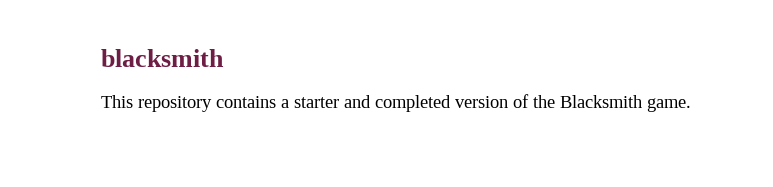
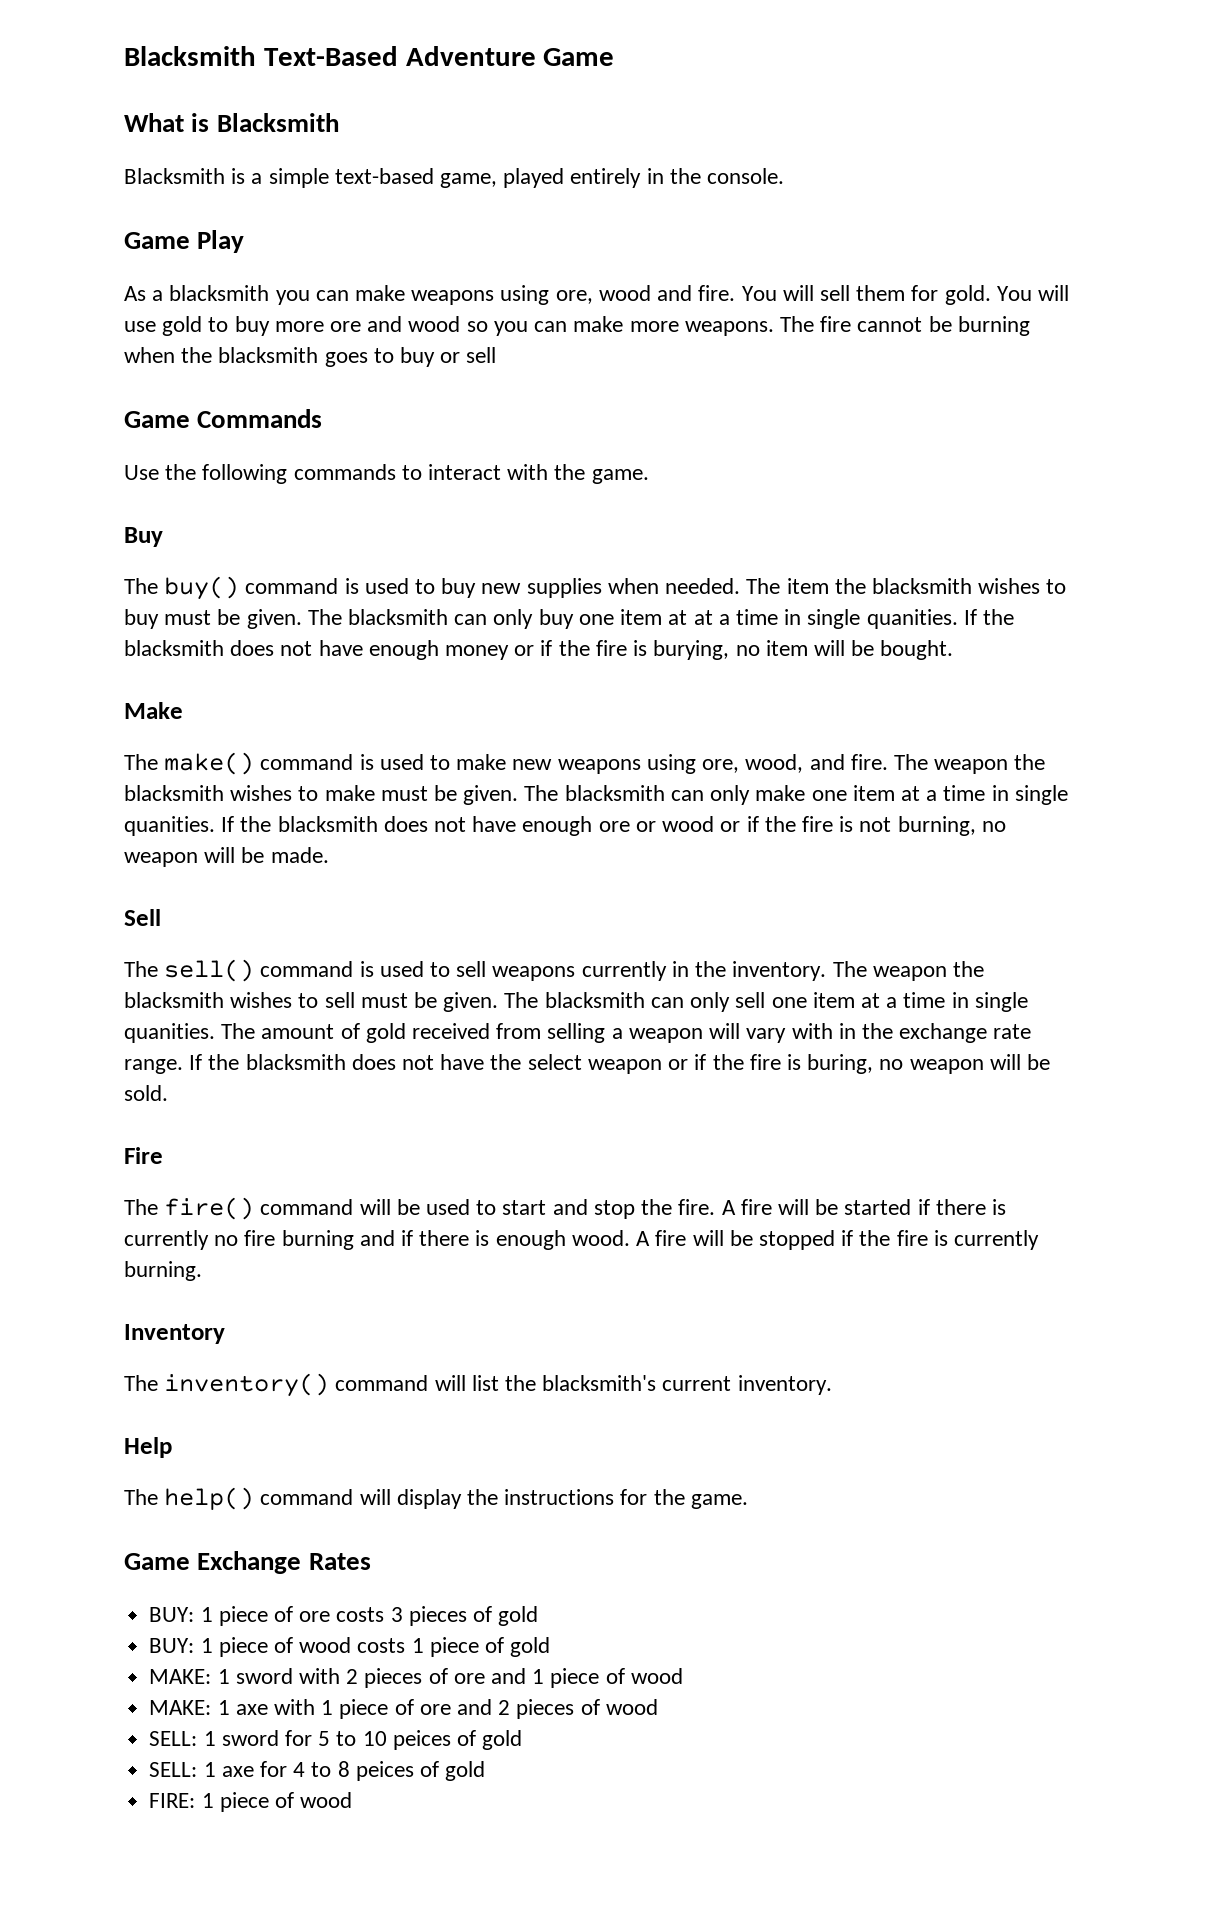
- blacksmith
- This repository contains a starter and completed version of the Blacksmith game.
+ Blacksmith Text-Based Adventure Game
+ What is Blacksmith
+ Blacksmith is a simple text-based game, played entirely in the console.
+ Game Play
+ As a blacksmith you can make weapons using ore, wood and fire. You will sell them for gold. You will use gold to buy more ore and wood so you can make more weapons. The fire cannot be burning when the blacksmith goes to buy or sell
+ Game Commands
+ Use the following commands to interact with the game.
+ Buy
+ The buy() command is used to buy new supplies when needed. The item the blacksmith wishes to buy must be given. The blacksmith can only buy one item at at a time in single quanities. If the blacksmith does not have enough money or if the fire is burying, no item will be bought.
+ Make
+ The make() command is used to make new weapons using ore, wood, and fire. The weapon the blacksmith wishes to make must be given. The blacksmith can only make one item at a time in single quanities. If the blacksmith does not have enough ore or wood or if the fire is not burning, no weapon will be made.
+ Sell
+ The sell() command is used to sell weapons currently in the inventory. The weapon the blacksmith wishes to sell must be given. The blacksmith can only sell one item at a time in single quanities. The amount of gold received from selling a weapon will vary with in the exchange rate range. If the blacksmith does not have the select weapon or if the fire is buring, no weapon will be sold.
+ Fire
+ The fire() command will be used to start and stop the fire. A fire will be started if there is currently no fire burning and if there is enough wood. A fire will be stopped if the fire is currently burning.
+ Inventory
+ The inventory() command will list the blacksmith's current inventory.
+ Help
+ The help() command will display the instructions for the game.
+ Game Exchange Rates
+ BUY: 1 piece of ore costs 3 pieces of gold
+ BUY: 1 piece of wood costs 1 piece of gold
+ MAKE: 1 sword with 2 pieces of ore and 1 piece of wood
+ MAKE: 1 axe with 1 piece of ore and 2 pieces of wood
+ SELL: 1 sword for 5 to 10 peices of gold
+ SELL: 1 axe for 4 to 8 peices of gold
+ FIRE: 1 piece of wood

